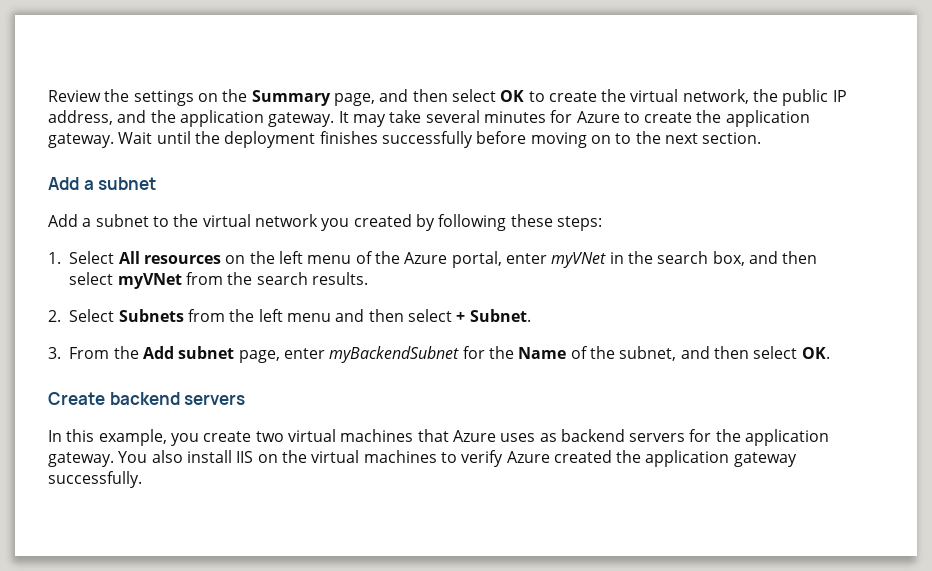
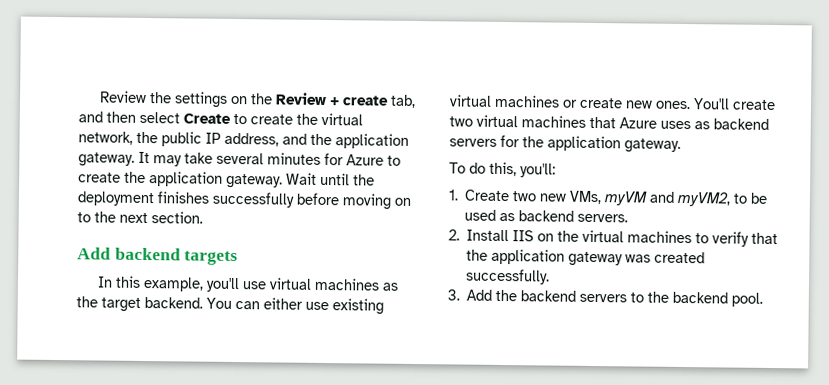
- Review the settings on the Summary page, and then select OK to create the virtual network, the public IP address, and the application gateway.
+ Review the settings on the Review + create tab, and then select Create to create the virtual network, the public IP address, and the application gateway.
  Wait until the deployment finishes successfully before moving on to the next section.
- Add a subnet
- Add a subnet to the virtual network you created by following these steps:
- 1. Select All resources on the left menu of the Azure portal, enter myVNet in the search box, and then select myVNet from the search results.
- 2. Select Subnets from the left menu and then select + Subnet.
- 3. From the Add subnet page, enter myBackendSubnet for the Name of the subnet, and then select OK.
- Create backend servers
- In this example, you create two virtual machines that Azure uses as backend servers for the application gateway. You also install IIS on the virtual machines to verify Azure created the application gateway successfully.
+ Add backend targets
+ In this example, you'll use virtual machines as the target backend. You can either use existing virtual machines or create new ones. You'll create two virtual machines that Azure uses as backend servers for the application gateway.
+ To do this, you'll:
+ 1. Create two new VMs, myVM and myVM2, to be used as backend servers.
+ 2. Install IIS on the virtual machines to verify that the application gateway was created successfully.
+ 3. Add the backend servers to the backend pool.

